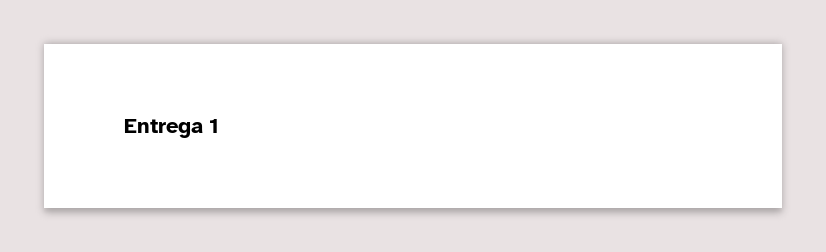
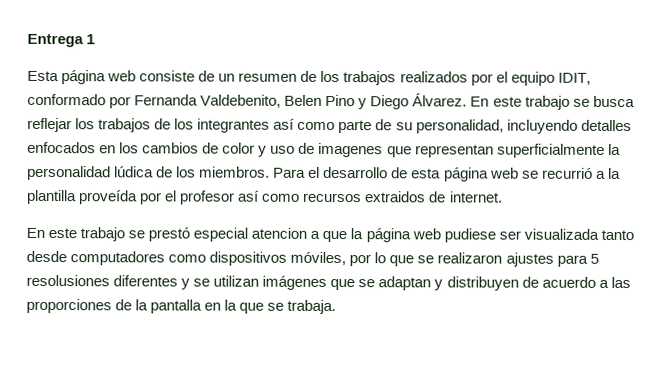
+ Esta página web consiste de un resumen de los trabajos realizados por el equipo IDIT, conformado por Fernanda Valdebenito, Belen Pino y Diego Álvarez. En este trabajo se busca reflejar los trabajos de los integrantes así como parte de su personalidad, incluyendo detalles enfocados en los cambios de color y uso de imagenes que representan superficialmente la personalidad lúdica de los miembros. Para el desarrollo de esta página web se recurrió a la plantilla proveída por el profesor así como recursos extraidos de internet.
+ En este trabajo se prestó especial atencion a que la página web pudiese ser visualizada tanto desde computadores como dispositivos móviles, por lo que se realizaron ajustes para 5 resolusiones diferentes y se utilizan imágenes que se adaptan y distribuyen de acuerdo a las proporciones de la pantalla en la que se trabaja.

